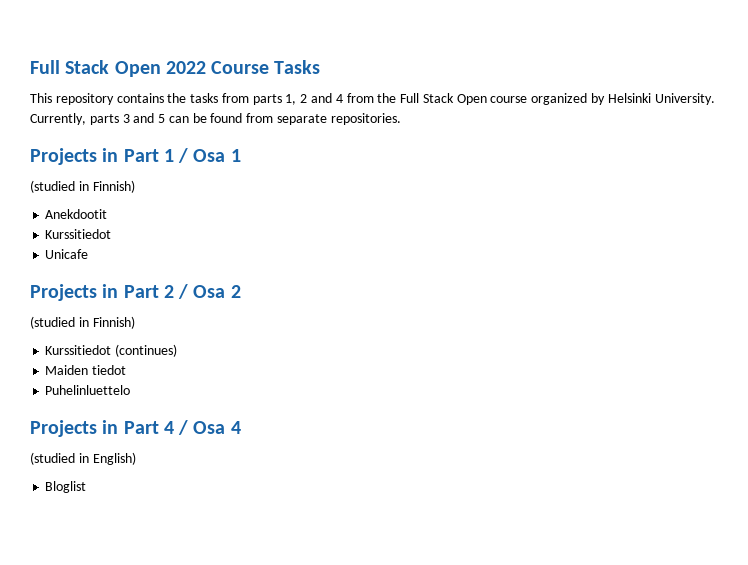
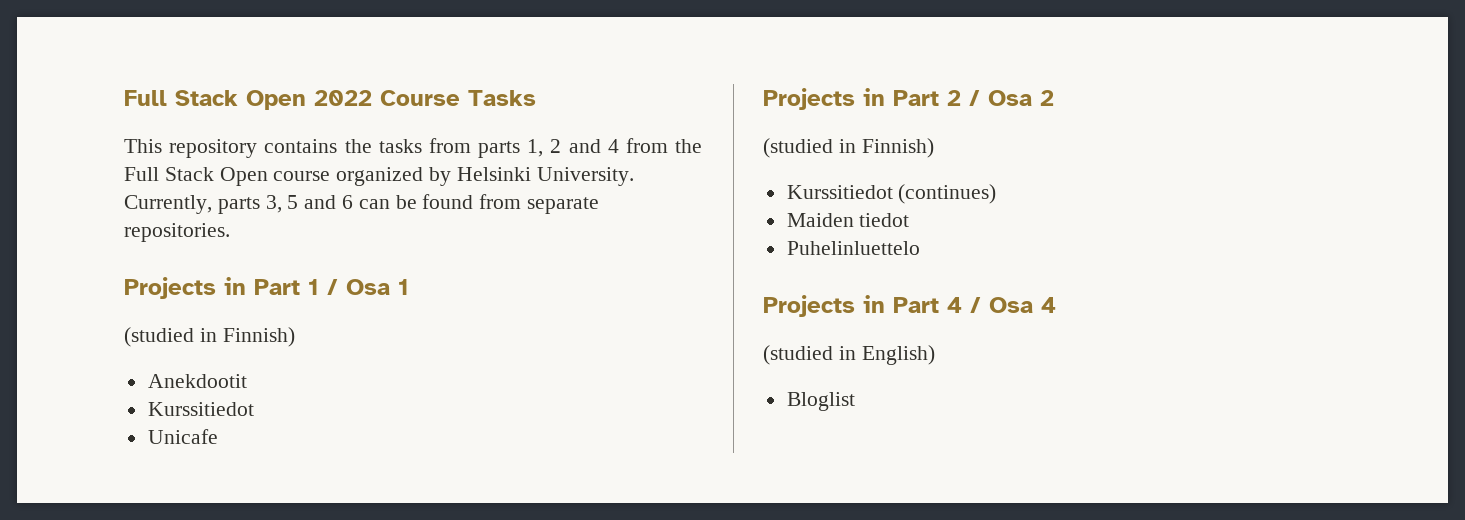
- Currently, parts 3 and 5 can be found from separate repositories.
+ Currently, parts 3, 5 and 6 can be found from separate repositories.

